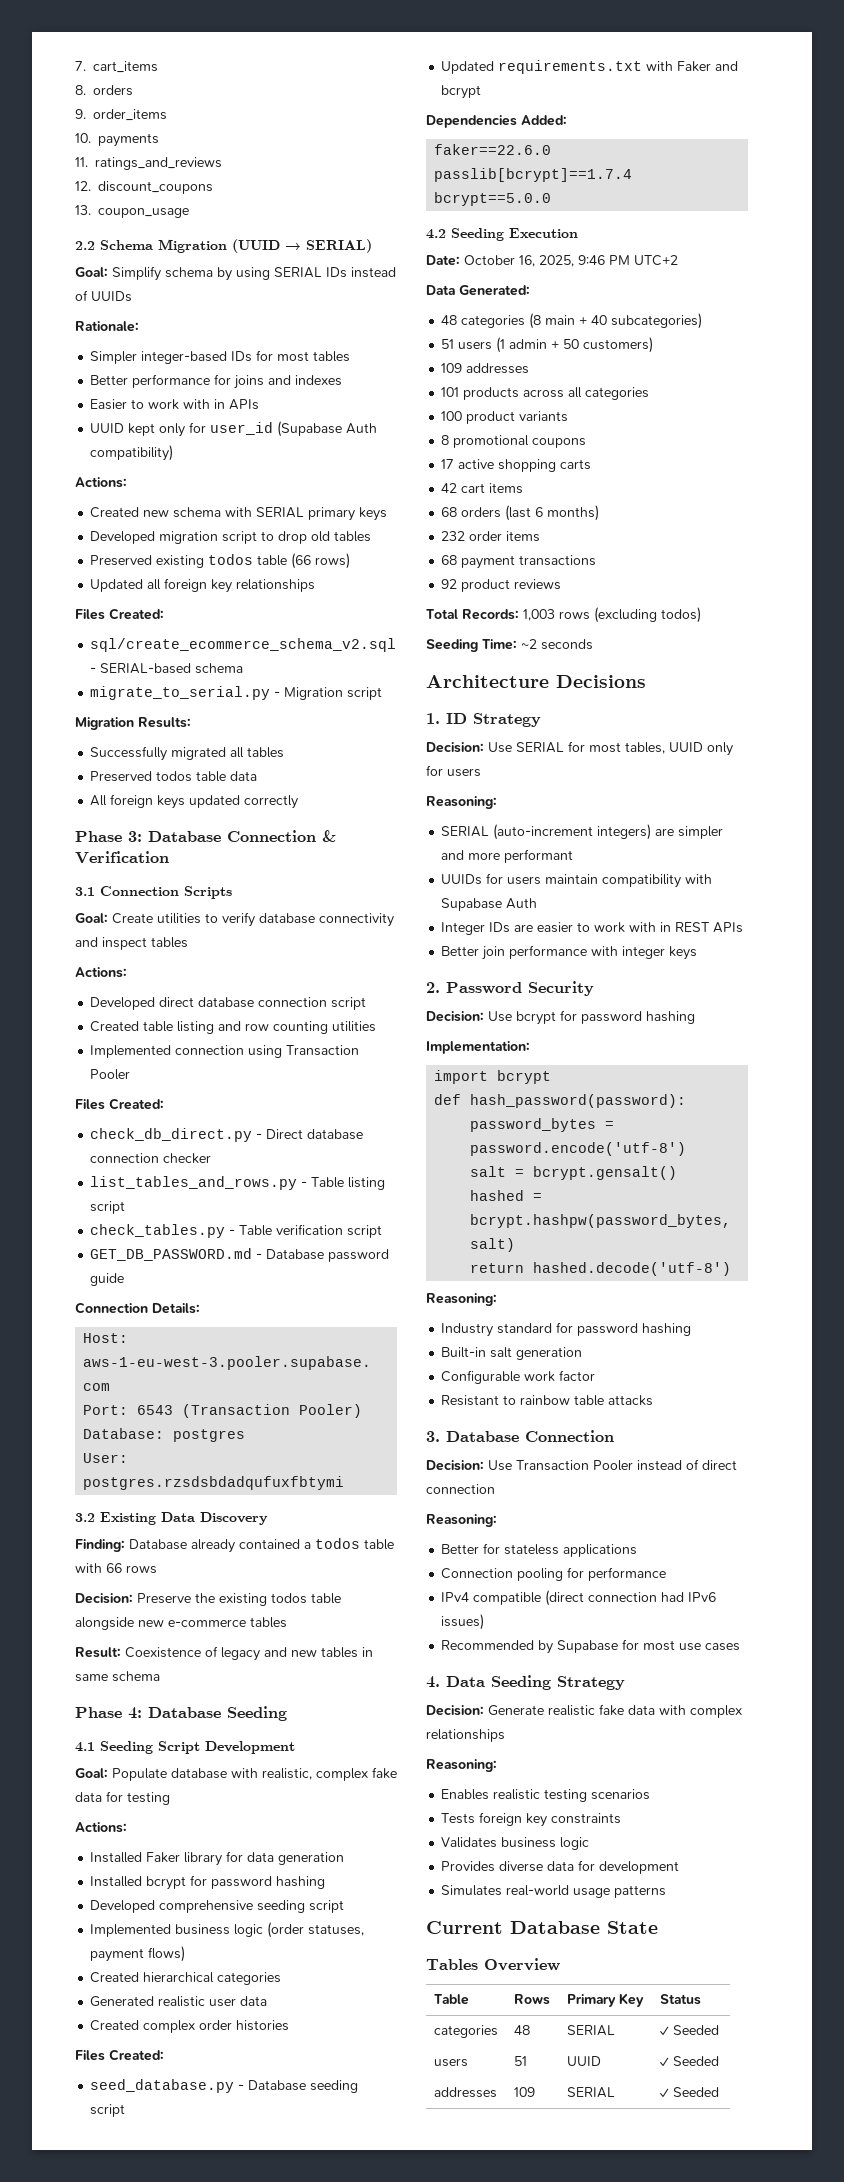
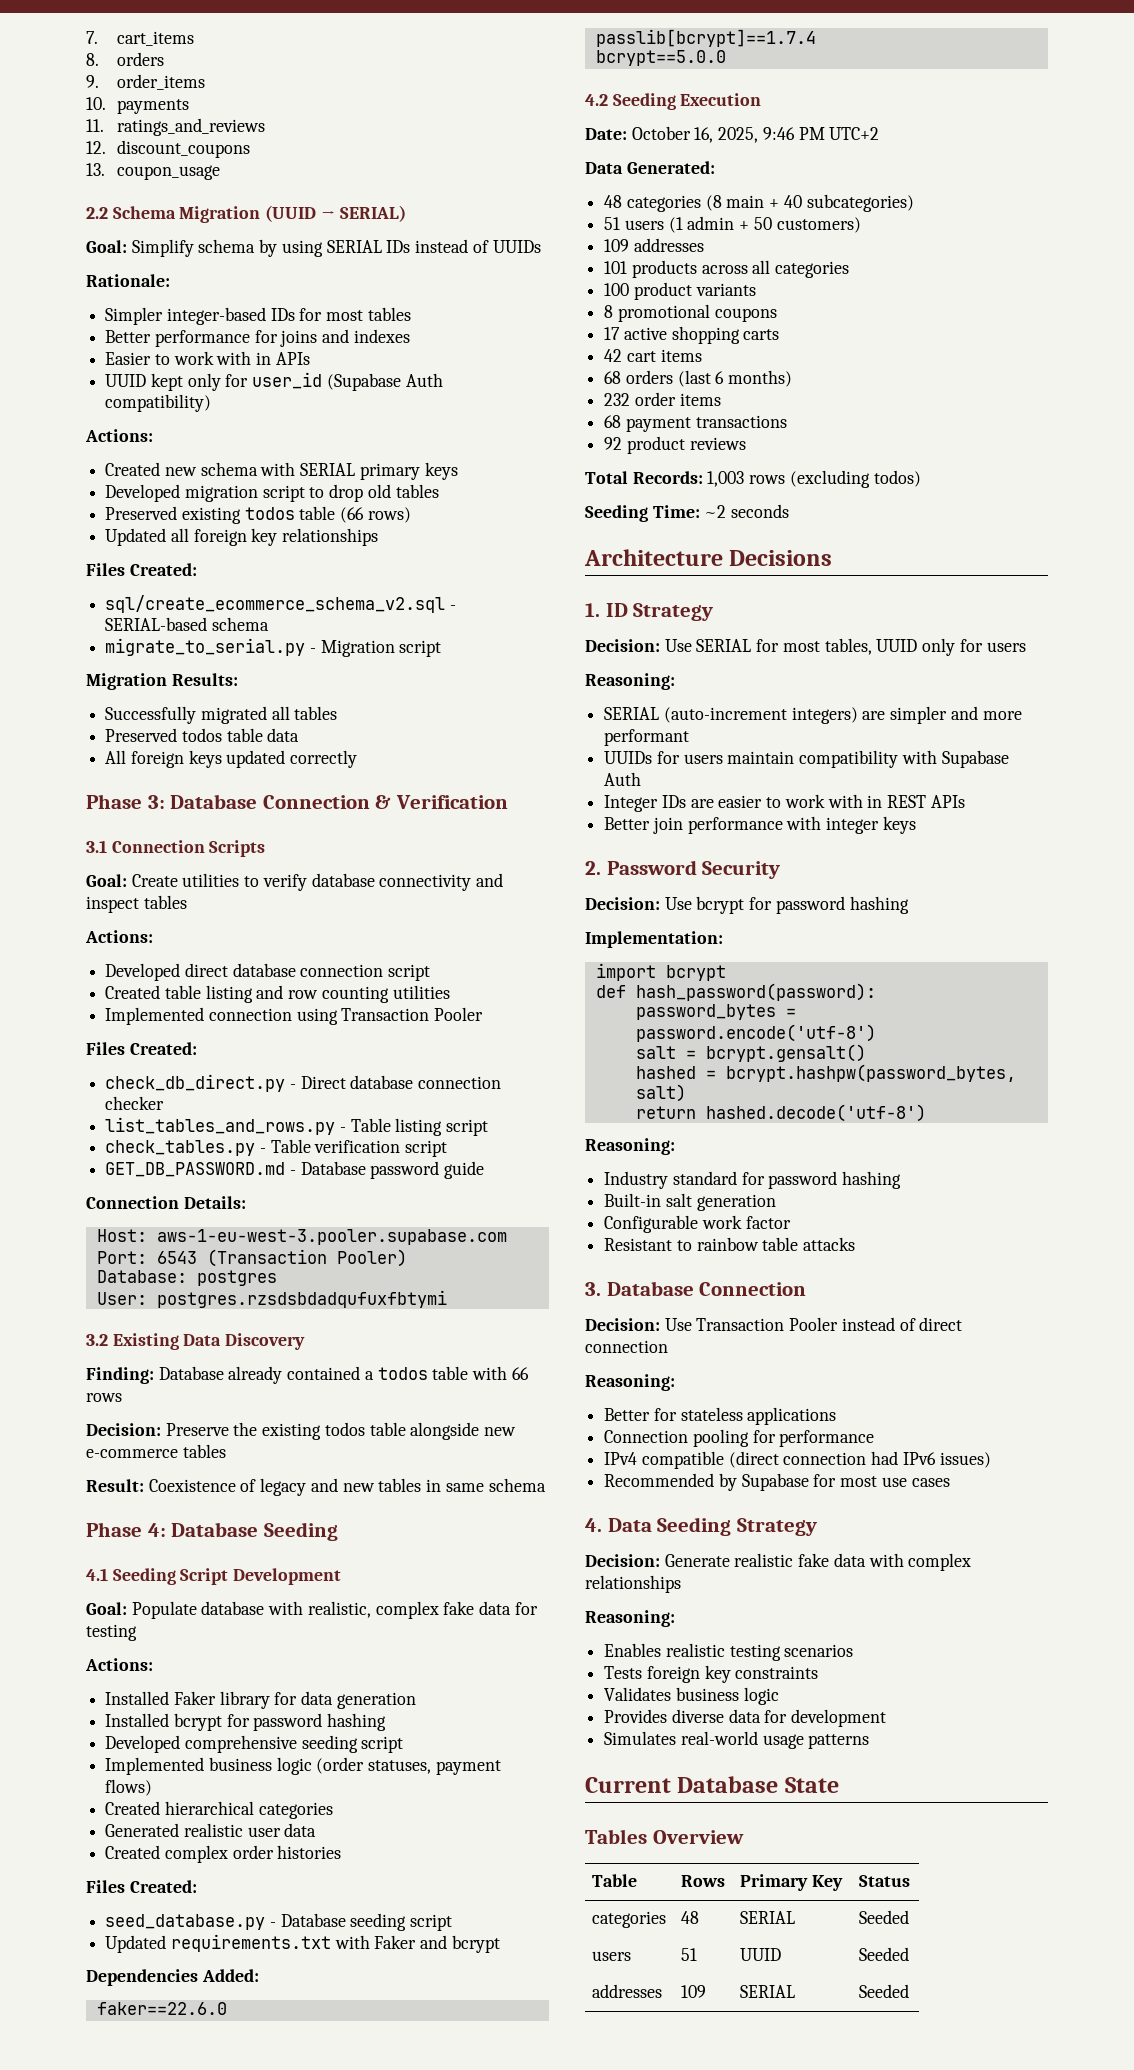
- categories | 48 | SERIAL | ✓ Seeded
+ categories | 48 | SERIAL | Seeded
- users | 51 | UUID | ✓ Seeded
+ users | 51 | UUID | Seeded
- addresses | 109 | SERIAL | ✓ Seeded
+ addresses | 109 | SERIAL | Seeded

